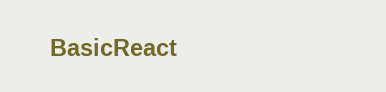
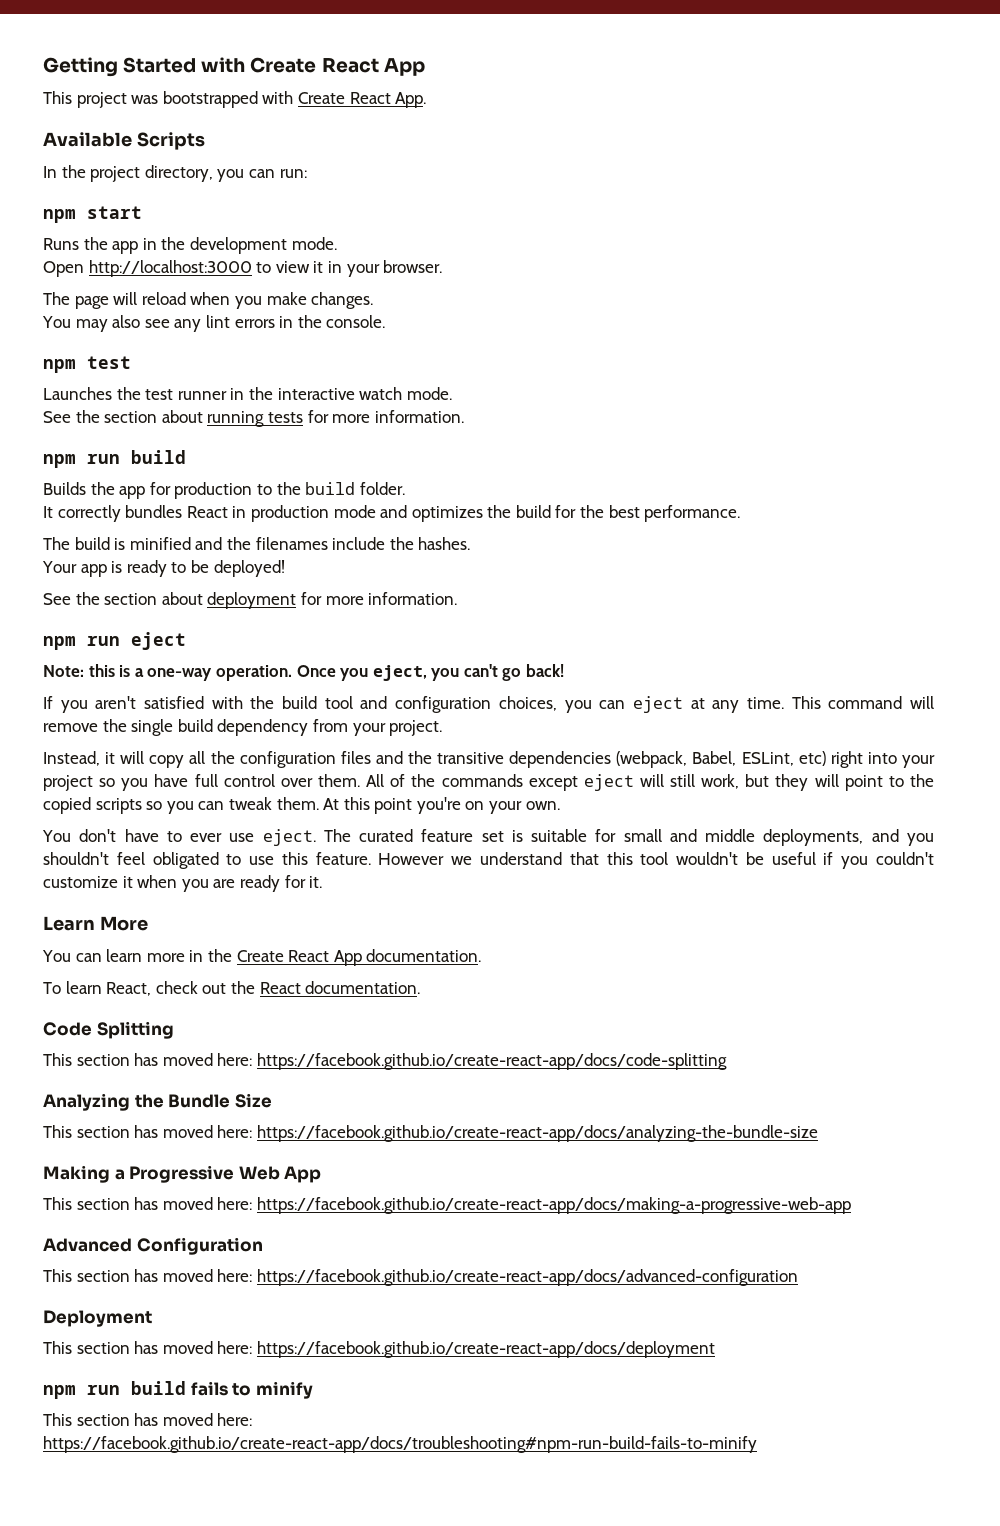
- BasicReact
+ Getting Started with Create React App
+ This project was bootstrapped with Create React App.
+ Available Scripts
+ In the project directory, you can run:
+ npm start
+ Runs the app in the development mode.
+ Open http://localhost:3000 to view it in your browser.
+ The page will reload when you make changes.
+ You may also see any lint errors in the console.
+ npm test
+ Launches the test runner in the interactive watch mode.
+ See the section about running tests for more information.
+ npm run build
+ Builds the app for production to the build folder.
+ It correctly bundles React in production mode and optimizes the build for the best performance.
+ The build is minified and the filenames include the hashes.
+ Your app is ready to be deployed!
+ See the section about deployment for more information.
+ npm run eject
+ Note: this is a one-way operation. Once you eject, you can't go back!
+ If you aren't satisfied with the build tool and configuration choices, you can eject at any time. This command will remove the single build dependency from your project.
+ Instead, it will copy all the configuration files and the transitive dependencies (webpack, Babel, ESLint, etc) right into your project so you have full control over them. All of the commands except eject will still work, but they will point to the copied scripts so you can tweak them. At this point you're on your own.
+ You don't have to ever use eject. The curated feature set is suitable for small and middle deployments, and you shouldn't feel obligated to use this feature. However we understand that this tool wouldn't be useful if you couldn't customize it when you are ready for it.
+ Learn More
+ You can learn more in the Create React App documentation.
+ To learn React, check out the React documentation.
+ Code Splitting
+ This section has moved here: https://facebook.github.io/create-react-app/docs/code-splitting
+ Analyzing the Bundle Size
+ This section has moved here: https://facebook.github.io/create-react-app/docs/analyzing-the-bundle-size
+ Making a Progressive Web App
+ This section has moved here: https://facebook.github.io/create-react-app/docs/making-a-progressive-web-app
+ Advanced Configuration
+ This section has moved here: https://facebook.github.io/create-react-app/docs/advanced-configuration
+ Deployment
+ This section has moved here: https://facebook.github.io/create-react-app/docs/deployment
+ npm run build fails to minify
+ This section has moved here: https://facebook.github.io/create-react-app/docs/troubleshooting#npm-run-build-fails-to-minify

